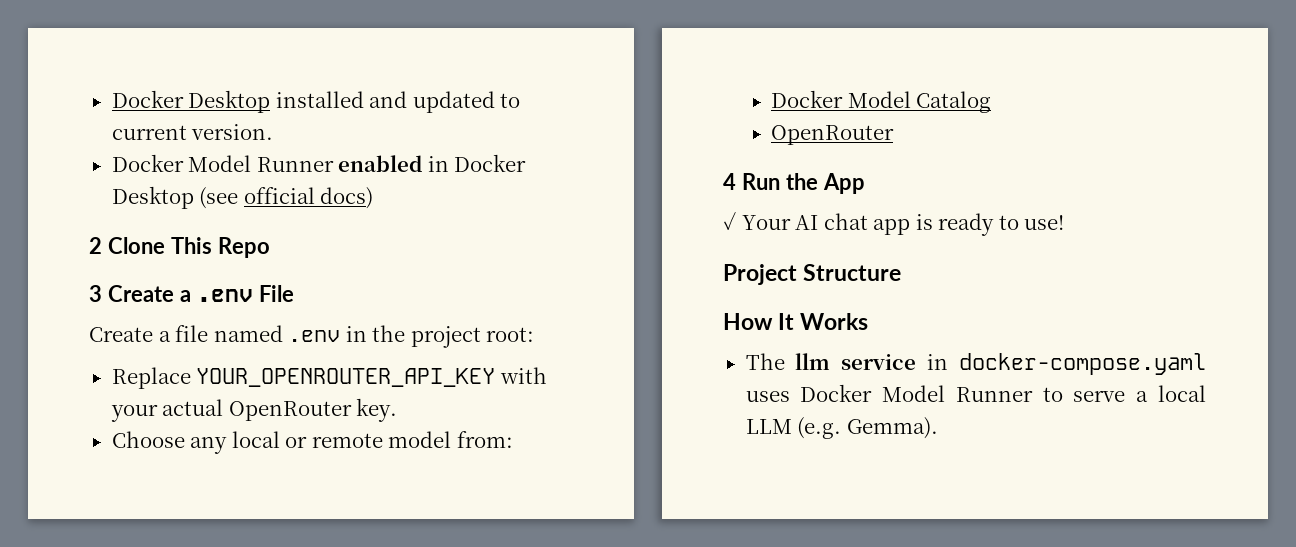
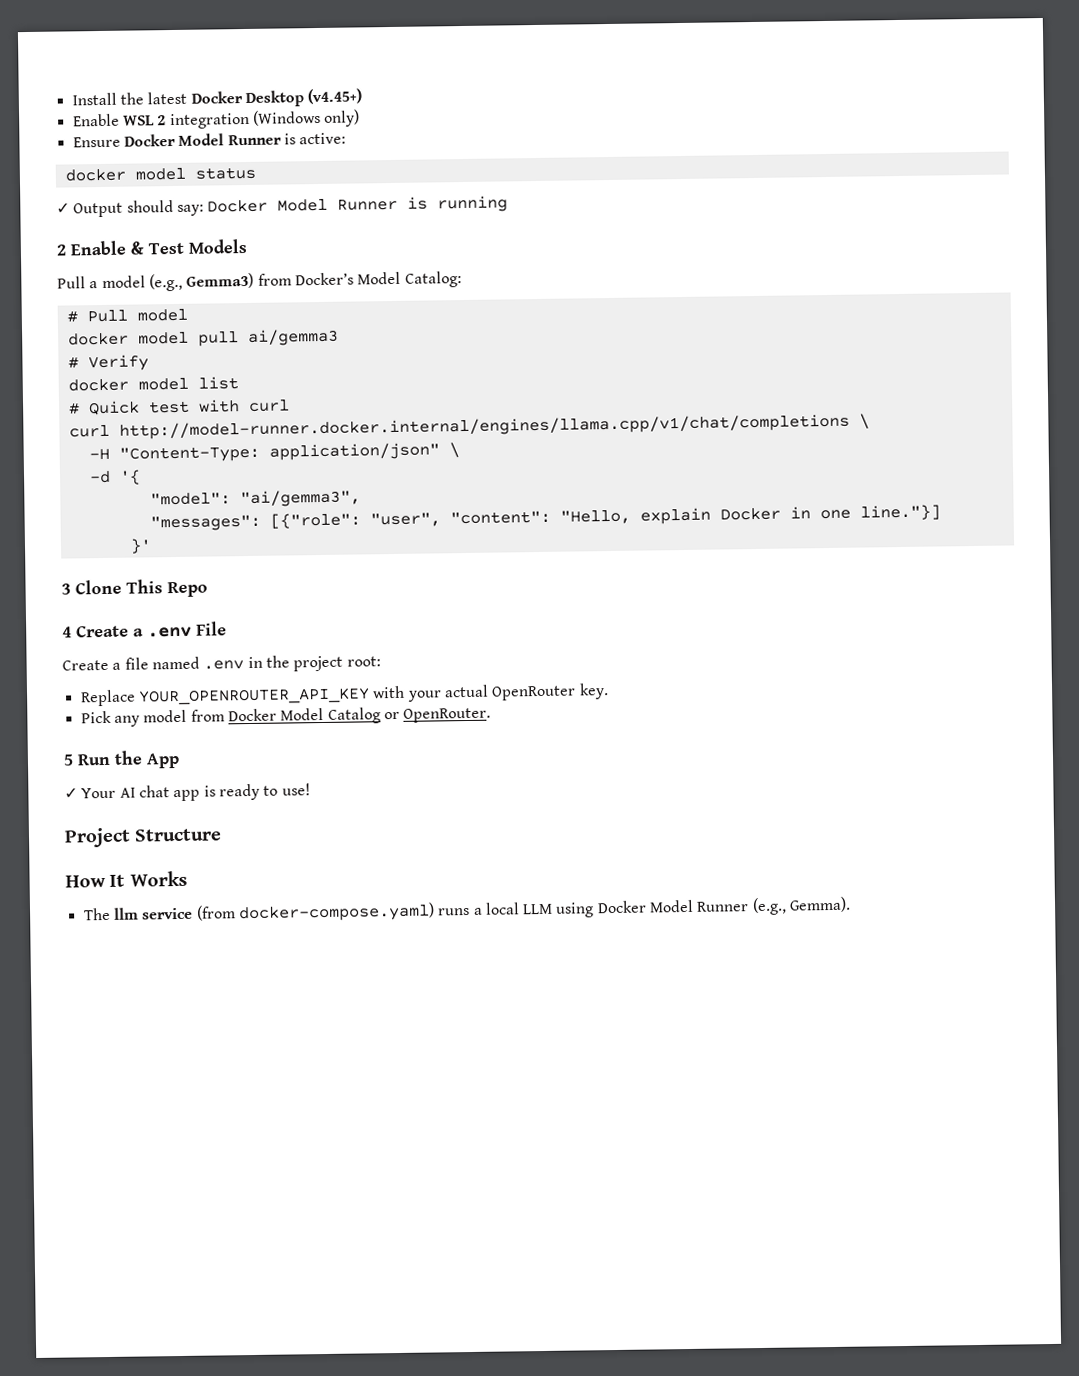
- Docker Desktop installed and updated to current version.
- Docker Model Runner enabled in Docker Desktop (see official docs)
- 2 Clone This Repo
+ Install the latest Docker Desktop (v4.45+)
+ Enable WSL 2 integration (Windows only)
+ Ensure Docker Model Runner is active:
+ docker model status
+ ✓ Output should say: Docker Model Runner is running
+ 2 Enable & Test Models
+ Pull a model (e.g., Gemma3) from Docker’s Model Catalog:
+ # Pull model
+ docker model pull ai/gemma3
+ # Verify
+ docker model list
+ # Quick test with curl
+ curl http://model-runner.docker.internal/engines/llama.cpp/v1/chat/completions \
+ -H "Content-Type: application/json" \
+ -d '{
+ "model": "ai/gemma3",
+ "messages": [{"role": "user", "content": "Hello, explain Docker in one line."}]
+ }'
+ 3 Clone This Repo
- 3 Create a .env File
+ 4 Create a .env File
- Choose any local or remote model from:
- Docker Model Catalog
- OpenRouter
- 4 Run the App
+ Pick any model from Docker Model Catalog or OpenRouter.
+ 5 Run the App
- The llm service in docker-compose.yaml uses Docker Model Runner to serve a local LLM (e.g. Gemma).
+ The llm service (from docker-compose.yaml) runs a local LLM using Docker Model Runner (e.g., Gemma).

